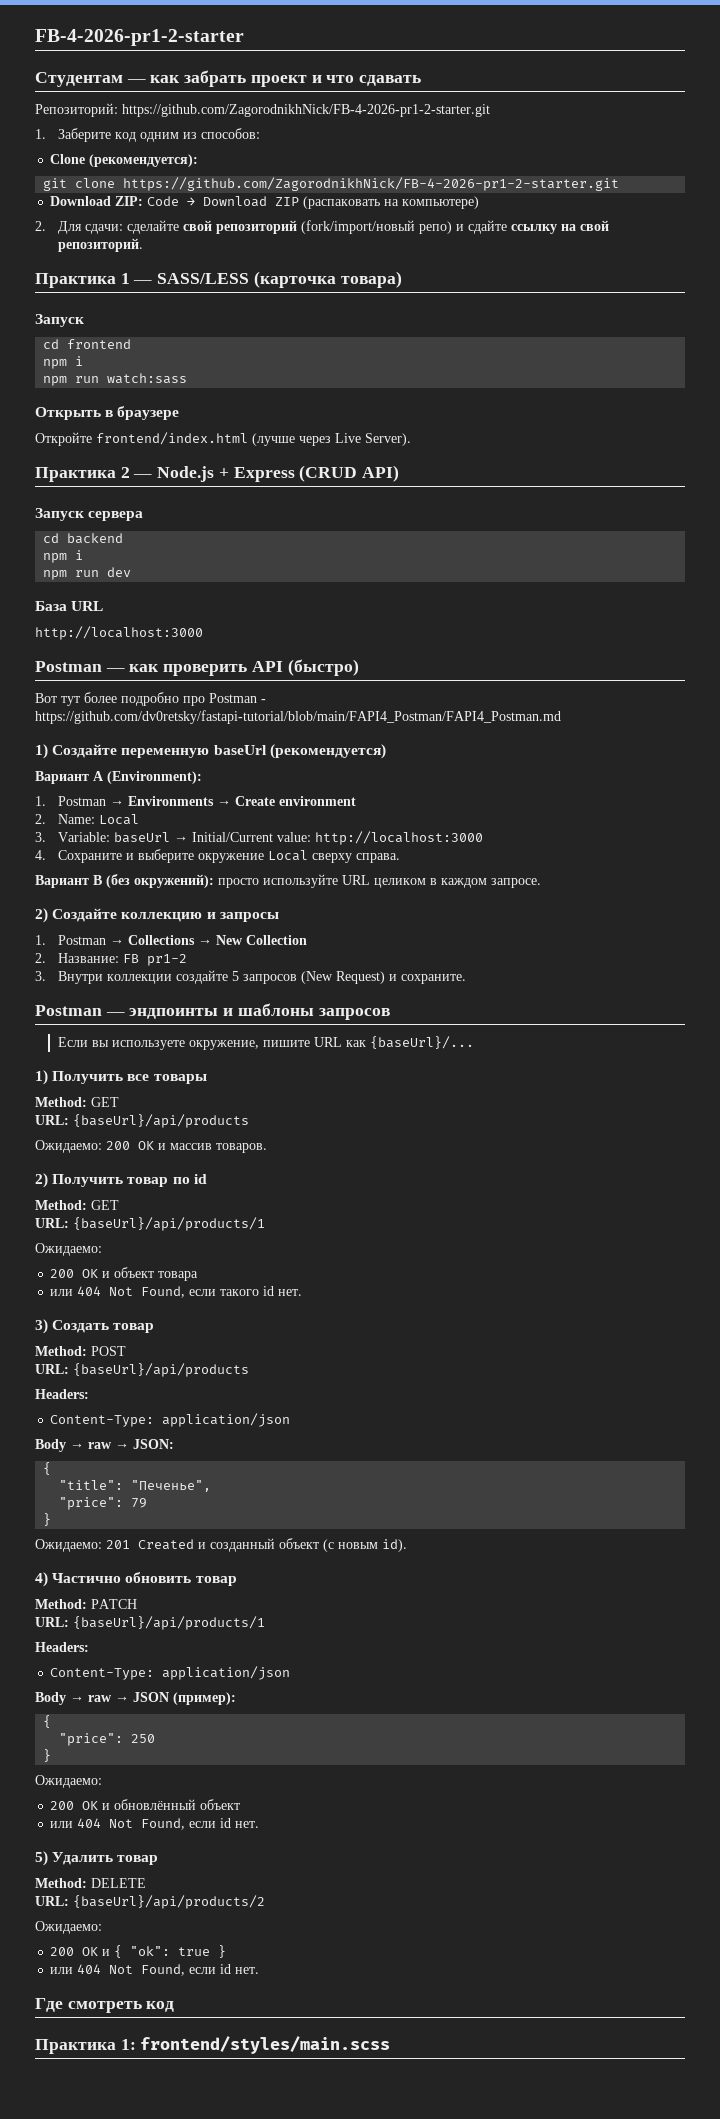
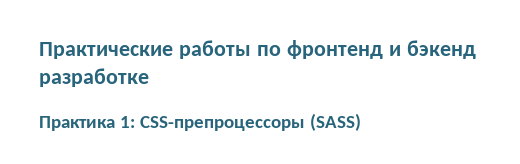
- FB-4-2026-pr1-2-starter
- Студентам — как забрать проект и что сдавать
- Репозиторий: https://github.com/ZagorodnikhNick/FB-4-2026-pr1-2-starter.git
- 1. Заберите код одним из способов:
- Clone (рекомендуется):
- git clone https://github.com/ZagorodnikhNick/FB-4-2026-pr1-2-starter.git
- Download ZIP: Code → Download ZIP (распаковать на компьютере)
- 2. Для сдачи: сделайте свой репозиторий (fork/import/новый репо) и сдайте ссылку на свой репозиторий.
- Практика 1 — SASS/LESS (карточка товара)
- Запуск
- cd frontend
- npm i
- npm run watch:sass
- Открыть в браузере
- Откройте frontend/index.html (лучше через Live Server).
- Практика 2 — Node.js + Express (CRUD API)
- Запуск сервера
- cd backend
- npm i
- npm run dev
- База URL
- http://localhost:3000
- Postman — как проверить API (быстро)
- Вот тут более подробно про Postman - https://github.com/dv0retsky/fastapi-tutorial/blob/main/FAPI4_Postman/FAPI4_Postman.md
- 1) Создайте переменную baseUrl (рекомендуется)
- Вариант A (Environment):
- 1. Postman → Environments → Create environment
- 2. Name: Local
- 3. Variable: baseUrl → Initial/Current value: http://localhost:3000
- 4. Сохраните и выберите окружение Local сверху справа.
- Вариант B (без окружений): просто используйте URL целиком в каждом запросе.
- 2) Создайте коллекцию и запросы
- 1. Postman → Collections → New Collection
- 2. Название: FB pr1-2
- 3. Внутри коллекции создайте 5 запросов (New Request) и сохраните.
- Postman — эндпоинты и шаблоны запросов
- Если вы используете окружение, пишите URL как {baseUrl}/...
- 1) Получить все товары
- Method: GET
- URL: {baseUrl}/api/products
- Ожидаемо: 200 OK и массив товаров.
- 2) Получить товар по id
- Method: GET
- URL: {baseUrl}/api/products/1
- Ожидаемо:
- 200 OK и объект товара
- или 404 Not Found, если такого id нет.
- 3) Создать товар
- Method: POST
- URL: {baseUrl}/api/products
- Headers:
- Content-Type: application/json
- Body → raw → JSON:
- {
- "title": "Печенье",
- "price": 79
- }
- Ожидаемо: 201 Created и созданный объект (с новым id).
- 4) Частично обновить товар
- Method: PATCH
- URL: {baseUrl}/api/products/1
- Headers:
- Content-Type: application/json
- Body → raw → JSON (пример):
- {
- "price": 250
- }
- Ожидаемо:
- 200 OK и обновлённый объект
- или 404 Not Found, если id нет.
- 5) Удалить товар
- Method: DELETE
- URL: {baseUrl}/api/products/2
- Ожидаемо:
- 200 OK и { "ok": true }
- или 404 Not Found, если id нет.
- Где смотреть код
+ Практические работы по фронтенд и бэкенд разработке
- Практика 1: frontend/styles/main.scss
+ Практика 1: CSS-препроцессоры (SASS)

